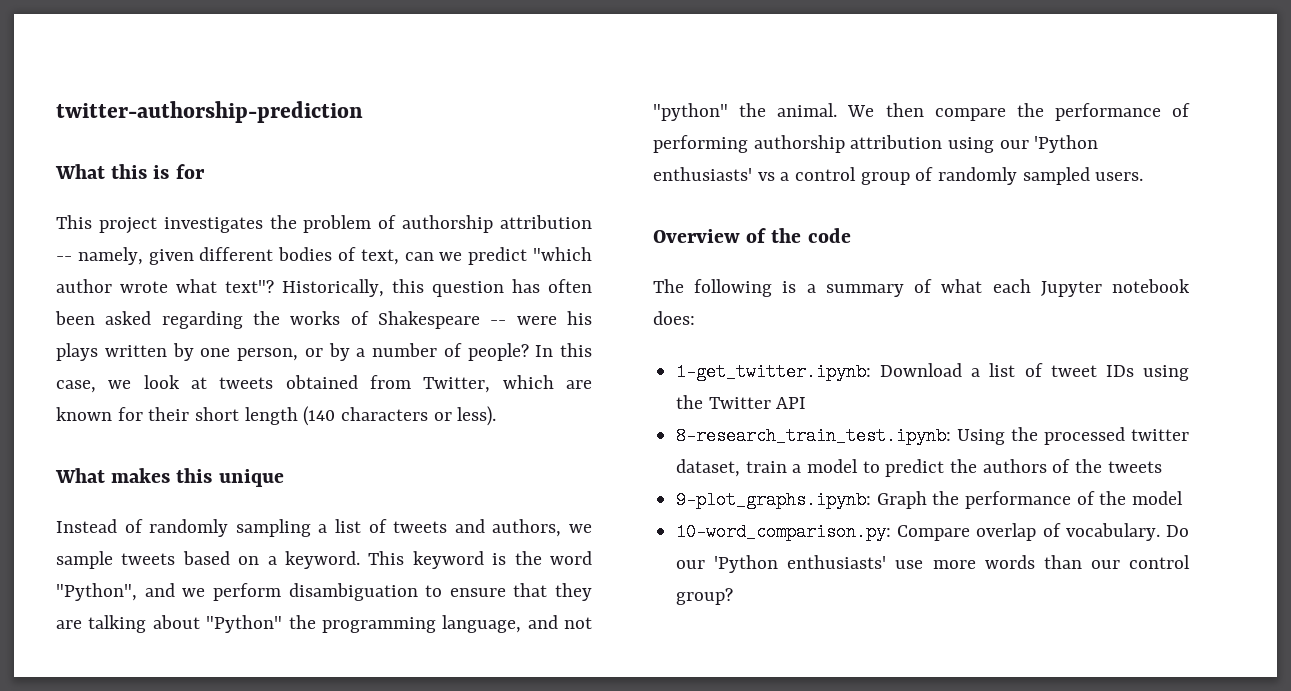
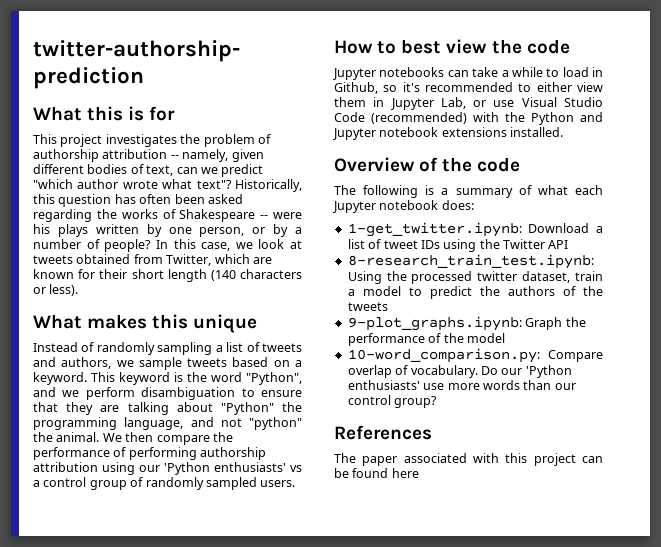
+ How to best view the code
+ Jupyter notebooks can take a while to load in Github, so it's recommended to either view them in Jupyter Lab, or use Visual Studio Code (recommended) with the Python and Jupyter notebook extensions installed.
+ References
+ The paper associated with this project can be found here

